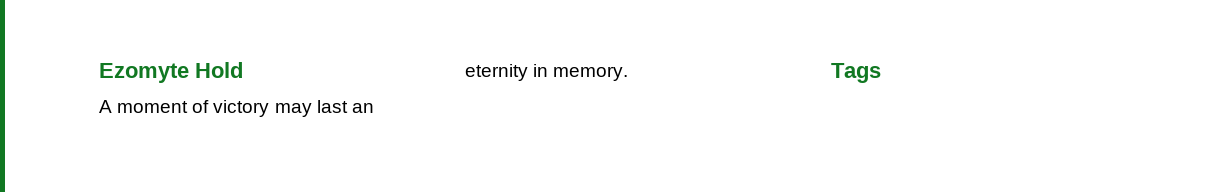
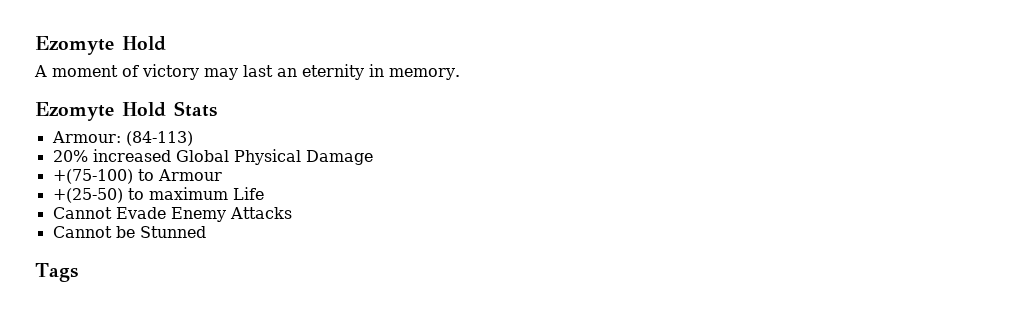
+ Ezomyte Hold Stats
+ Armour: (84-113)
+ 20% increased Global Physical Damage
+ +(75-100) to Armour
+ +(25-50) to maximum Life
+ Cannot Evade Enemy Attacks
+ Cannot be Stunned

